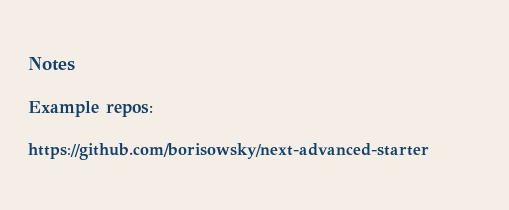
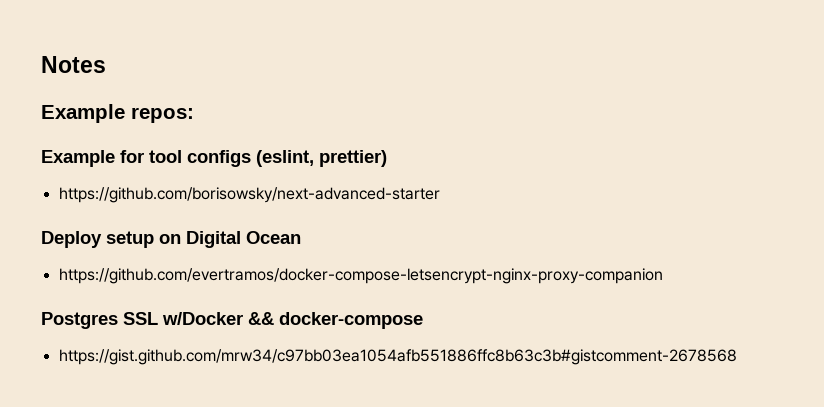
+ Example for tool configs (eslint, prettier)
  https://github.com/borisowsky/next-advanced-starter
+ Deploy setup on Digital Ocean
+ https://github.com/evertramos/docker-compose-letsencrypt-nginx-proxy-companion
+ Postgres SSL w/Docker && docker-compose
+ https://gist.github.com/mrw34/c97bb03ea1054afb551886ffc8b63c3b#gistcomment-2678568

